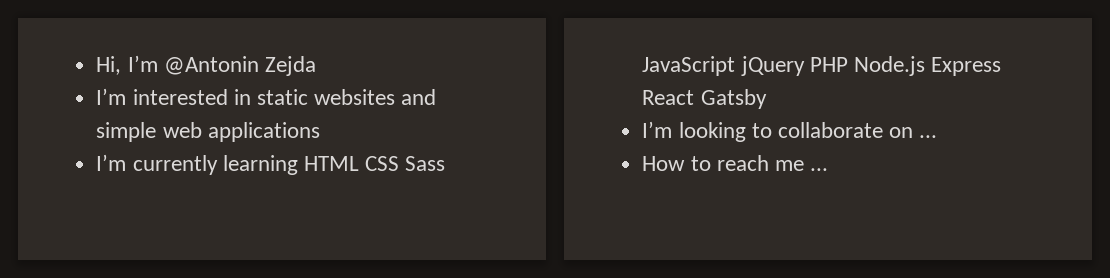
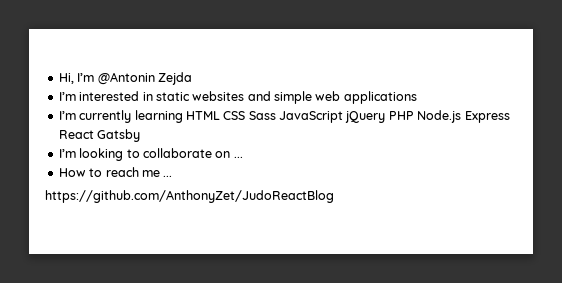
+ https://github.com/AnthonyZet/JudoReactBlog

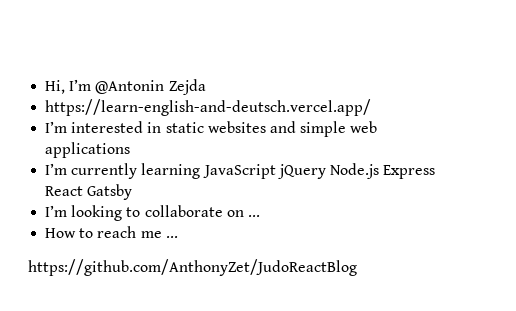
+ https://learn-english-and-deutsch.vercel.app/
- I’m currently learning HTML CSS Sass JavaScript jQuery PHP Node.js Express React Gatsby
+ I’m currently learning JavaScript jQuery Node.js Express React Gatsby

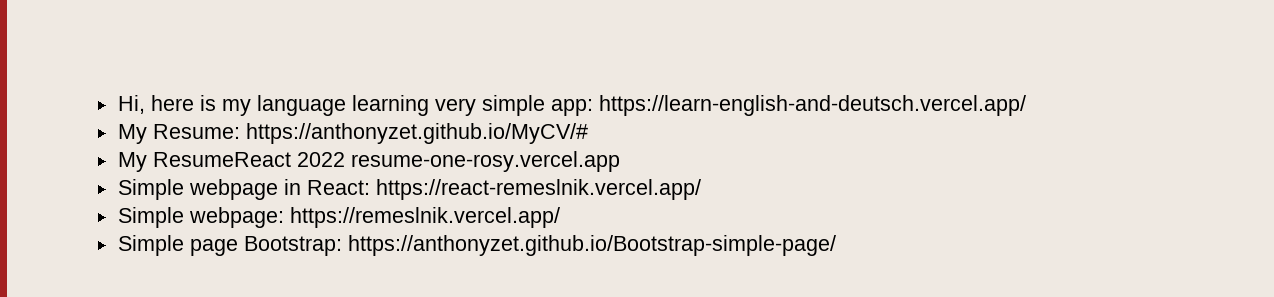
- Hi, I’m @Antonin Zejda
- https://learn-english-and-deutsch.vercel.app/
- I’m interested in static websites and simple web applications
- I’m currently learning JavaScript jQuery Node.js Express React Gatsby
- I’m looking to collaborate on ...
- How to reach me ...
- https://github.com/AnthonyZet/JudoReactBlog
+ Hi, here is my language learning very simple app: https://learn-english-and-deutsch.vercel.app/
+ My Resume: https://anthonyzet.github.io/MyCV/#
+ My ResumeReact 2022 resume-one-rosy.vercel.app
+ Simple webpage in React: https://react-remeslnik.vercel.app/
+ Simple webpage: https://remeslnik.vercel.app/
+ Simple page Bootstrap: https://anthonyzet.github.io/Bootstrap-simple-page/

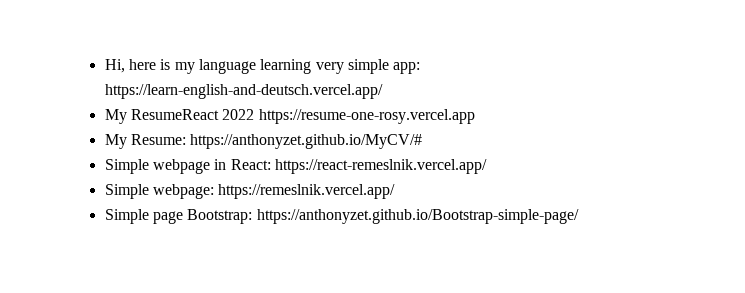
+ My ResumeReact 2022 https://resume-one-rosy.vercel.app
- My ResumeReact 2022 resume-one-rosy.vercel.app

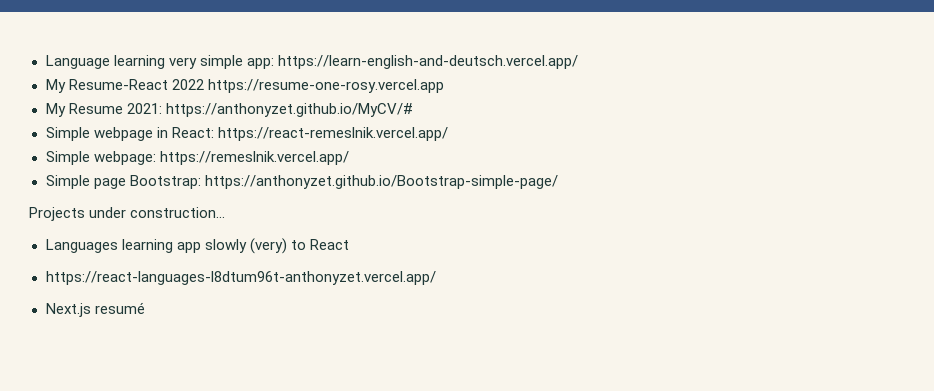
- Hi, here is my language learning very simple app: https://learn-english-and-deutsch.vercel.app/
+ Language learning very simple app: https://learn-english-and-deutsch.vercel.app/
- My ResumeReact 2022 https://resume-one-rosy.vercel.app
+ My Resume-React 2022 https://resume-one-rosy.vercel.app
- My Resume: https://anthonyzet.github.io/MyCV/#
+ My Resume 2021: https://anthonyzet.github.io/MyCV/#
+ Projects under construction...
+ Languages learning app slowly (very) to React
+ https://react-languages-l8dtum96t-anthonyzet.vercel.app/
+ Next.js resumé

